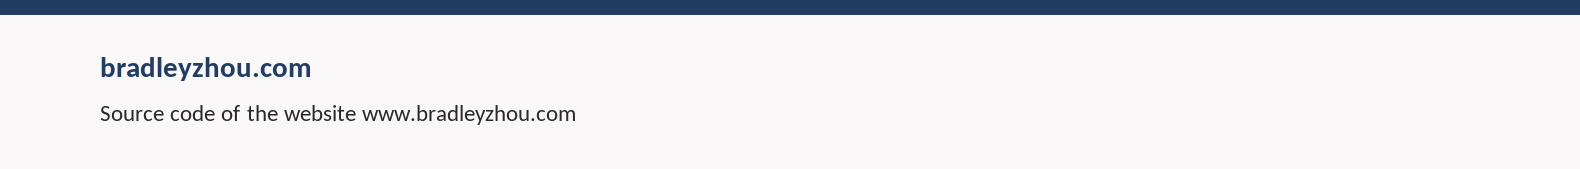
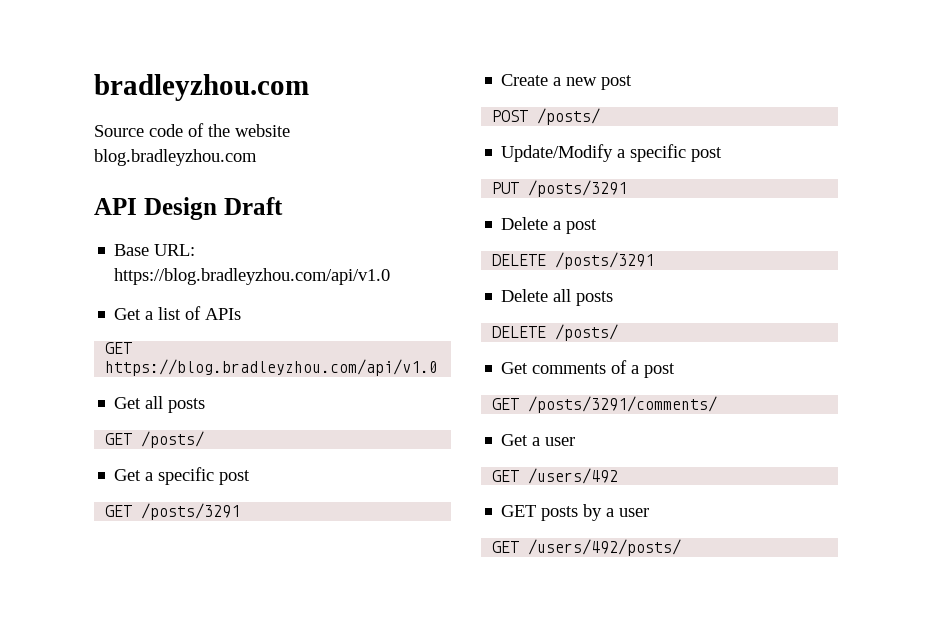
- Source code of the website www.bradleyzhou.com
+ Source code of the website blog.bradleyzhou.com
+ API Design Draft
+ Base URL: https://blog.bradleyzhou.com/api/v1.0
+ Get a list of APIs
+ GET https://blog.bradleyzhou.com/api/v1.0
+ Get all posts
+ GET /posts/
+ Get a specific post
+ GET /posts/3291
+ Create a new post
+ POST /posts/
+ Update/Modify a specific post
+ PUT /posts/3291
+ Delete a post
+ DELETE /posts/3291
+ Delete all posts
+ DELETE /posts/
+ Get comments of a post
+ GET /posts/3291/comments/
+ Get a user
+ GET /users/492
+ GET posts by a user
+ GET /users/492/posts/

